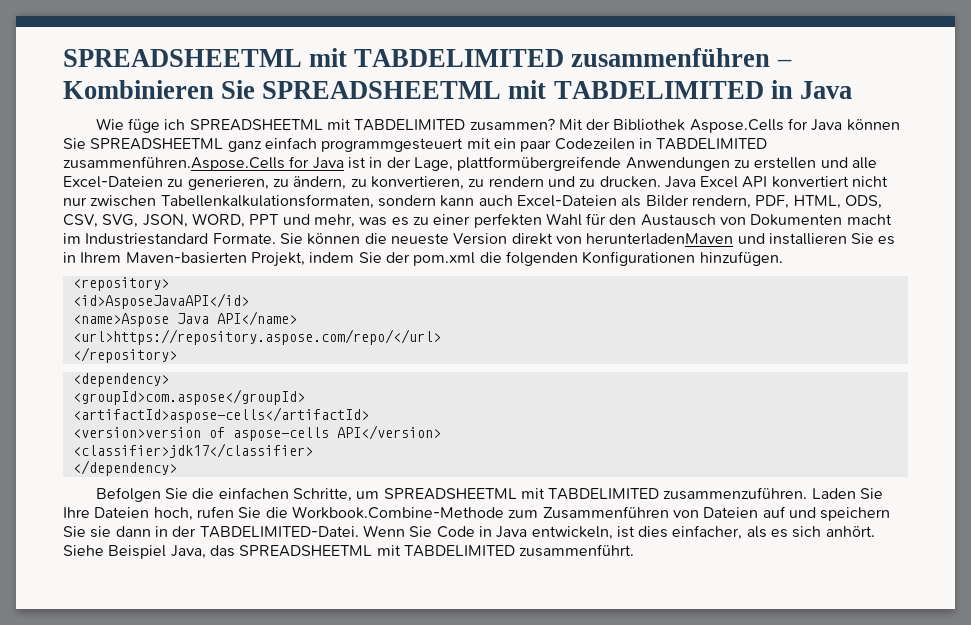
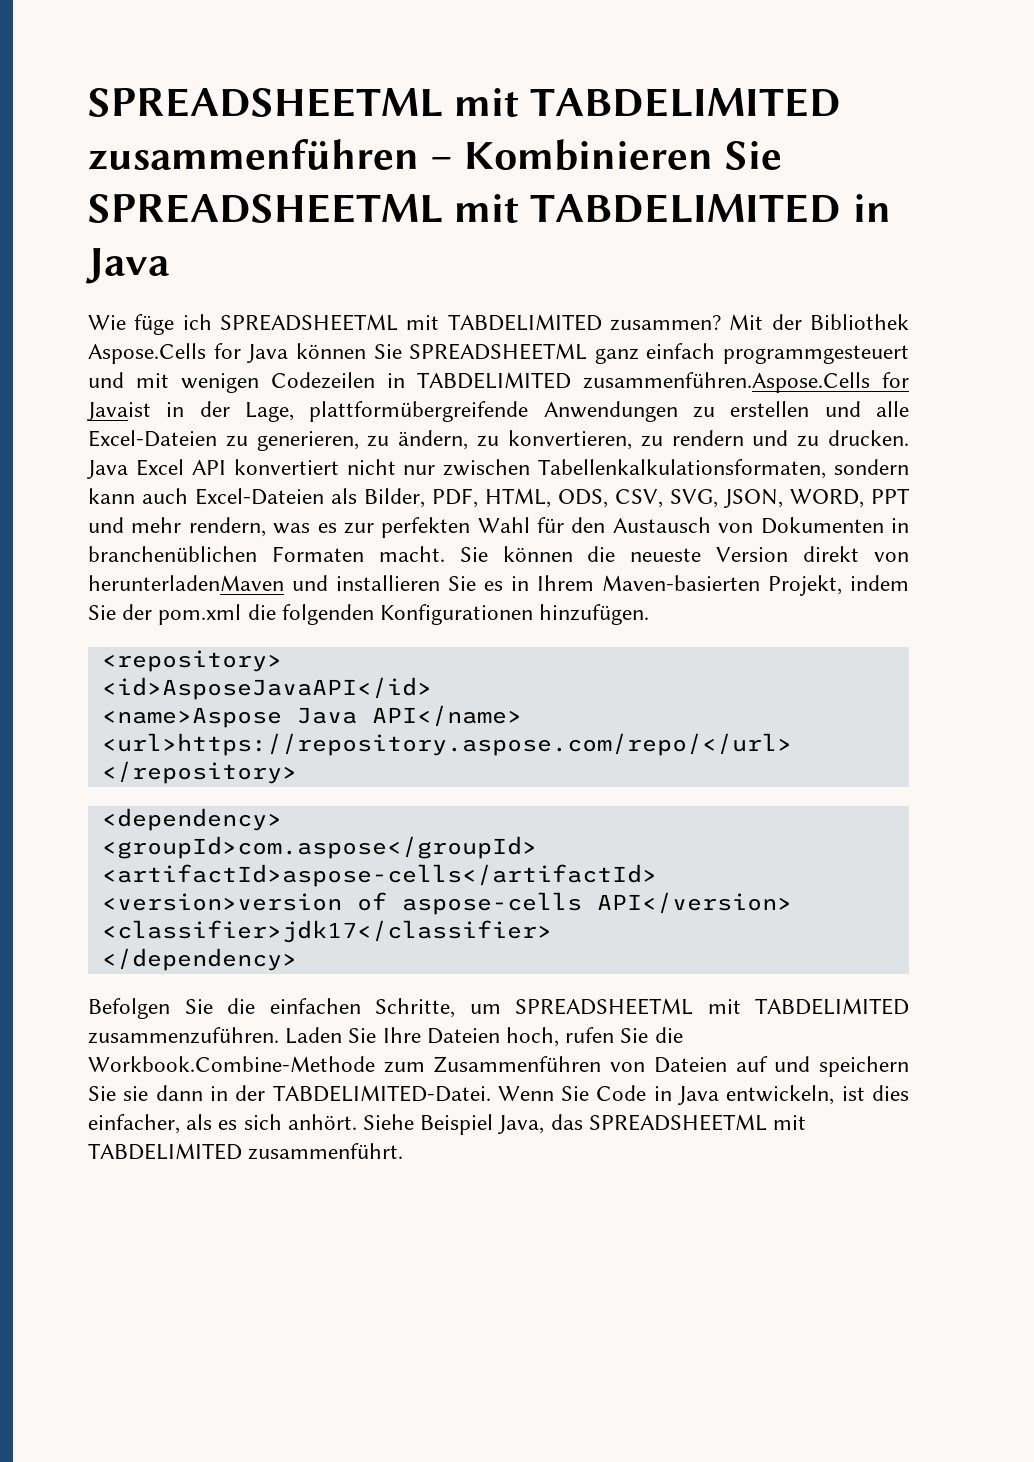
- Mit der Bibliothek Aspose.Cells for Java können Sie SPREADSHEETML ganz einfach programmgesteuert mit ein paar Codezeilen in TABDELIMITED zusammenführen.Aspose.Cells for Java ist in der Lage, plattformübergreifende Anwendungen zu erstellen und alle Excel-Dateien zu generieren, zu ändern, zu konvertieren, zu rendern und zu drucken.
+ Mit der Bibliothek Aspose.Cells for Java können Sie SPREADSHEETML ganz einfach programmgesteuert und mit wenigen Codezeilen in TABDELIMITED zusammenführen.Aspose.Cells for Javaist in der Lage, plattformübergreifende Anwendungen zu erstellen und alle Excel-Dateien zu generieren, zu ändern, zu konvertieren, zu rendern und zu drucken.
- Java Excel API konvertiert nicht nur zwischen Tabellenkalkulationsformaten, sondern kann auch Excel-Dateien als Bilder rendern, PDF, HTML, ODS, CSV, SVG, JSON, WORD, PPT und mehr, was es zu einer perfekten Wahl für den Austausch von Dokumenten macht im Industriestandard Formate.
+ Java Excel API konvertiert nicht nur zwischen Tabellenkalkulationsformaten, sondern kann auch Excel-Dateien als Bilder, PDF, HTML, ODS, CSV, SVG, JSON, WORD, PPT und mehr rendern, was es zur perfekten Wahl für den Austausch von Dokumenten in branchenüblichen Formaten macht.

